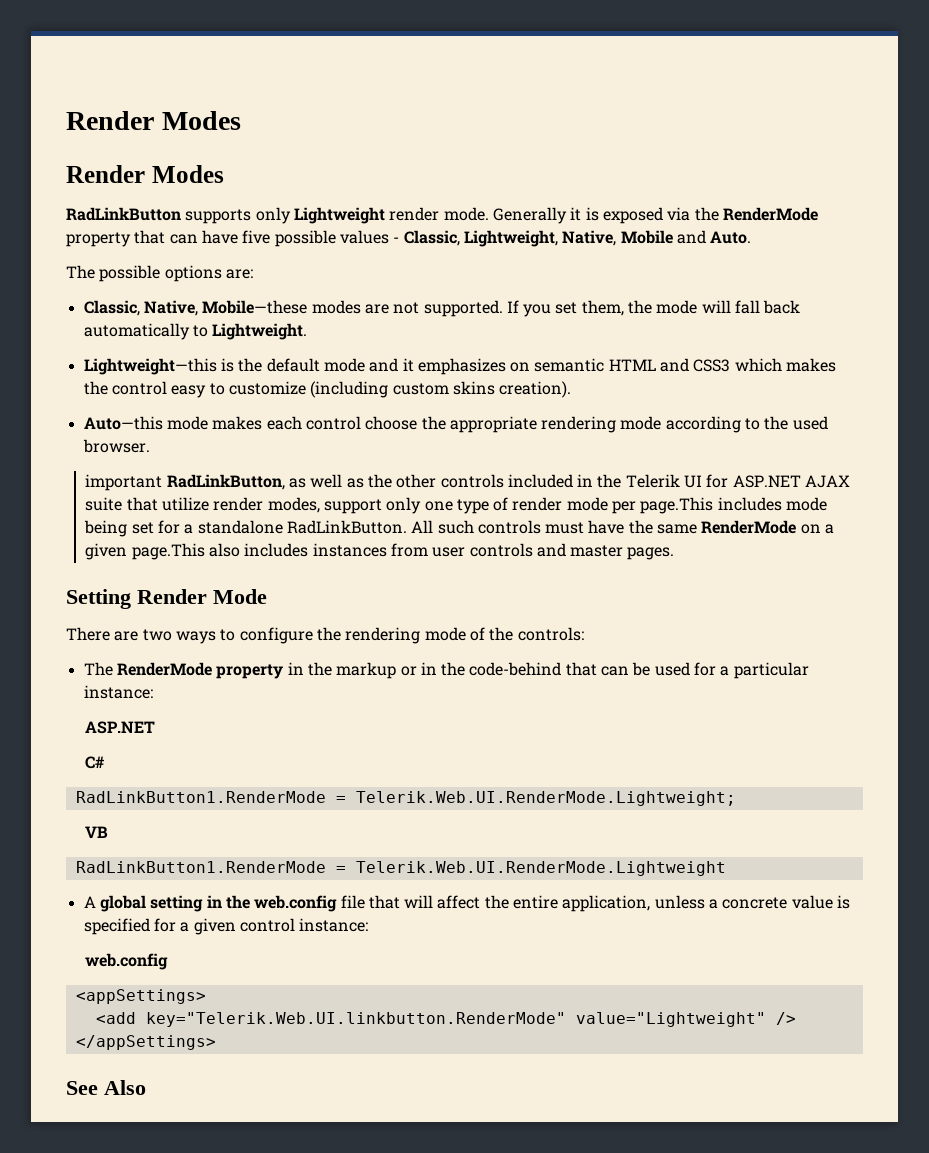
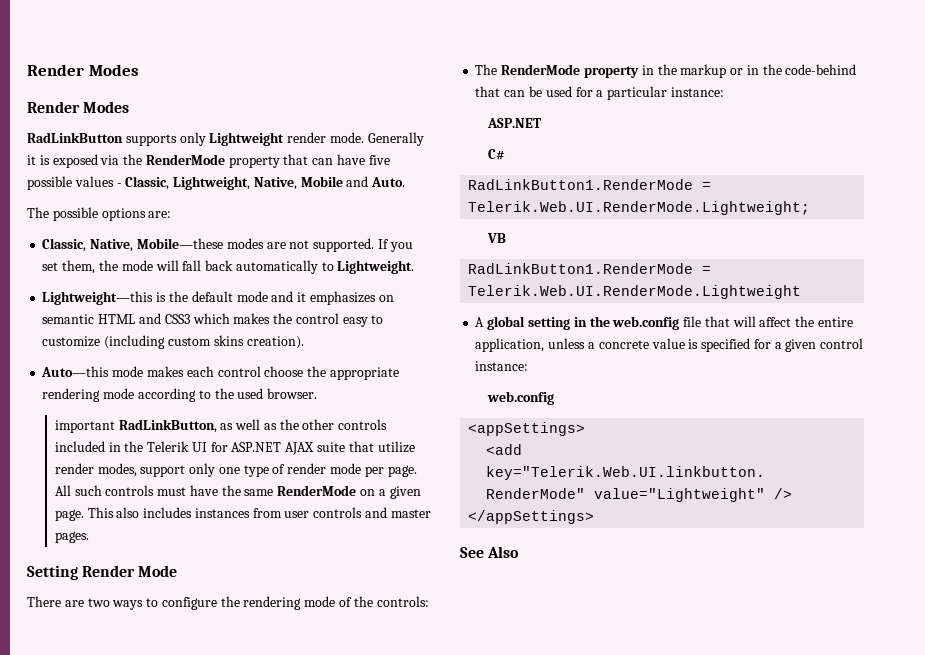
- important RadLinkButton, as well as the other controls included in the Telerik UI for ASP.NET AJAX suite that utilize render modes, support only one type of render mode per page.This includes mode being set for a standalone RadLinkButton.
+ important RadLinkButton, as well as the other controls included in the Telerik UI for ASP.NET AJAX suite that utilize render modes, support only one type of render mode per page.
- All such controls must have the same RenderMode on a given page.This also includes instances from user controls and master pages.
+ All such controls must have the same RenderMode on a given page. This also includes instances from user controls and master pages.

